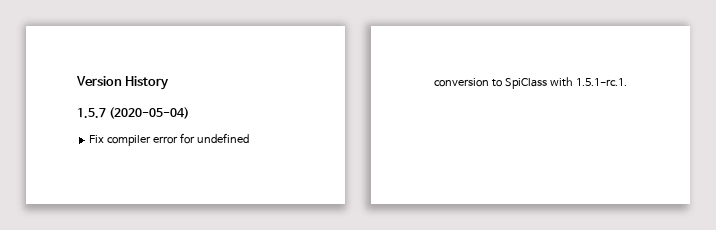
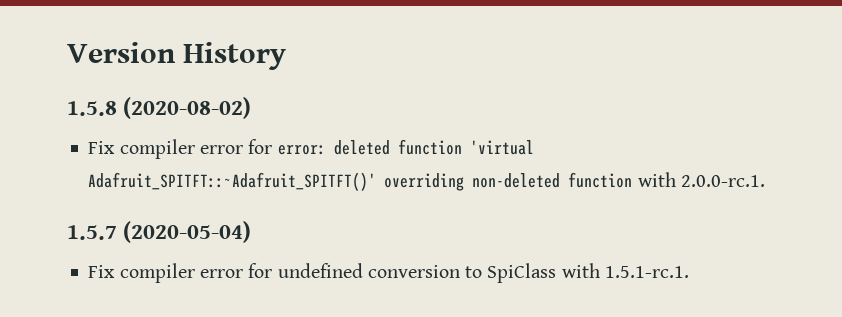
+ 1.5.8 (2020-08-02)
+ Fix compiler error for error: deleted function 'virtual Adafruit_SPITFT::~Adafruit_SPITFT()' overriding non-deleted function with 2.0.0-rc.1.

